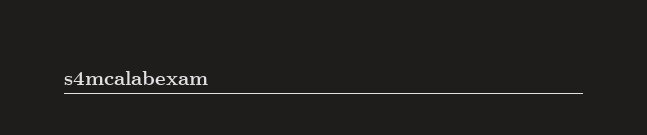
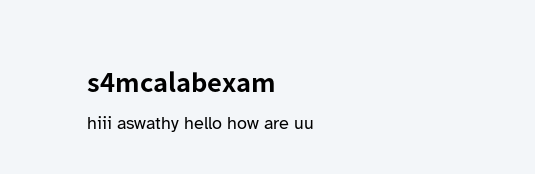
+ hiii aswathy hello how are uu

